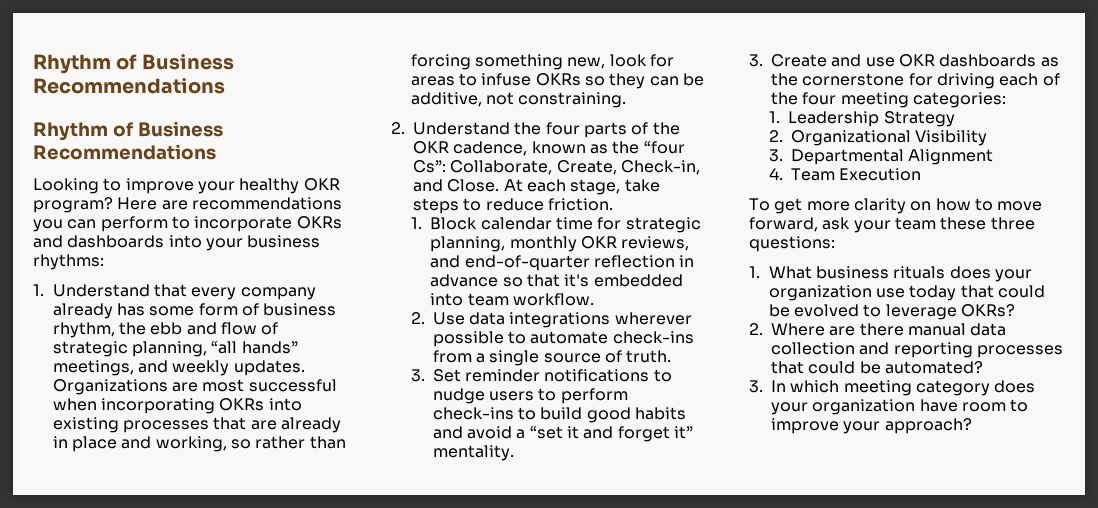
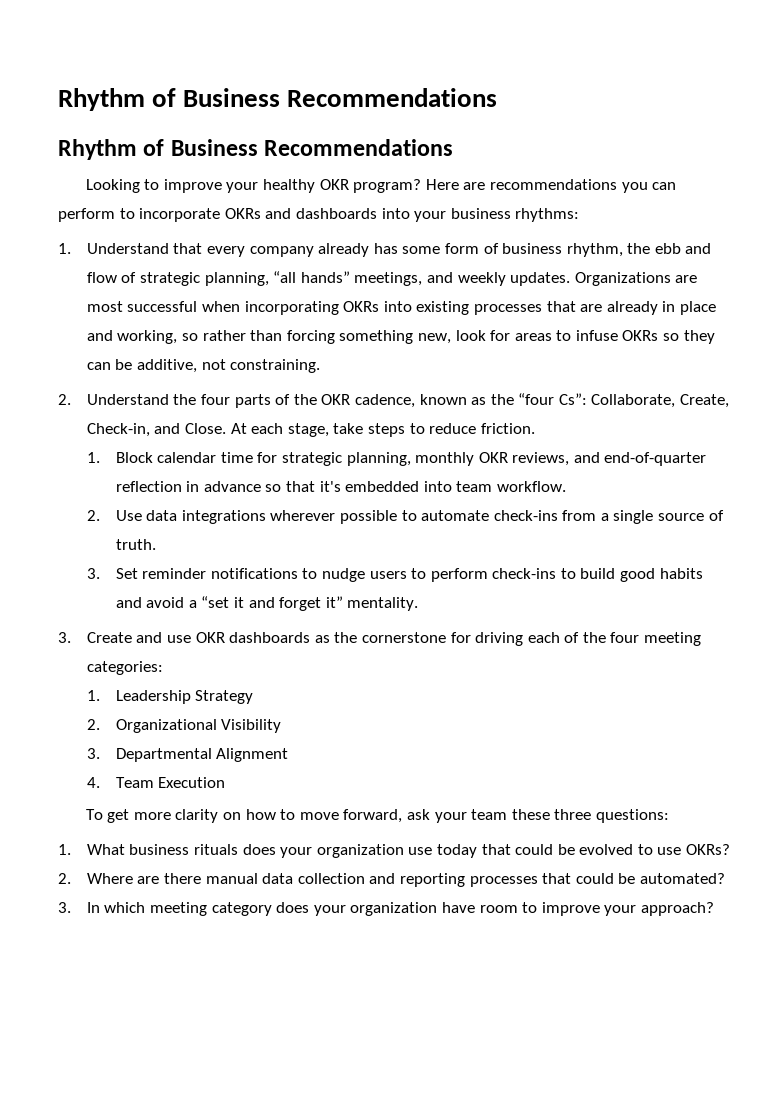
- 1. What business rituals does your organization use today that could be evolved to leverage OKRs?
+ 1. What business rituals does your organization use today that could be evolved to use OKRs?

